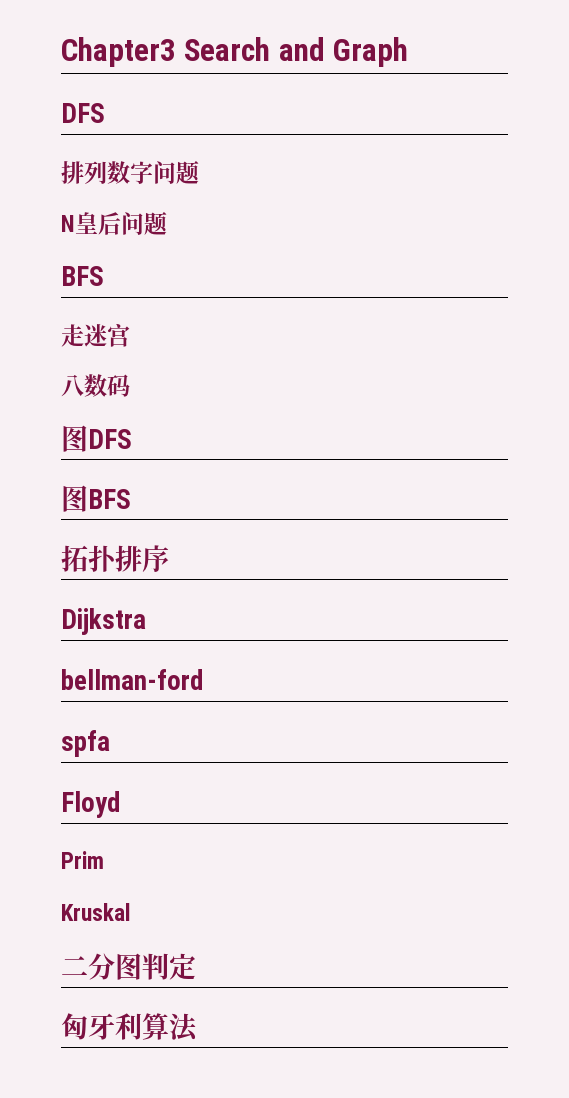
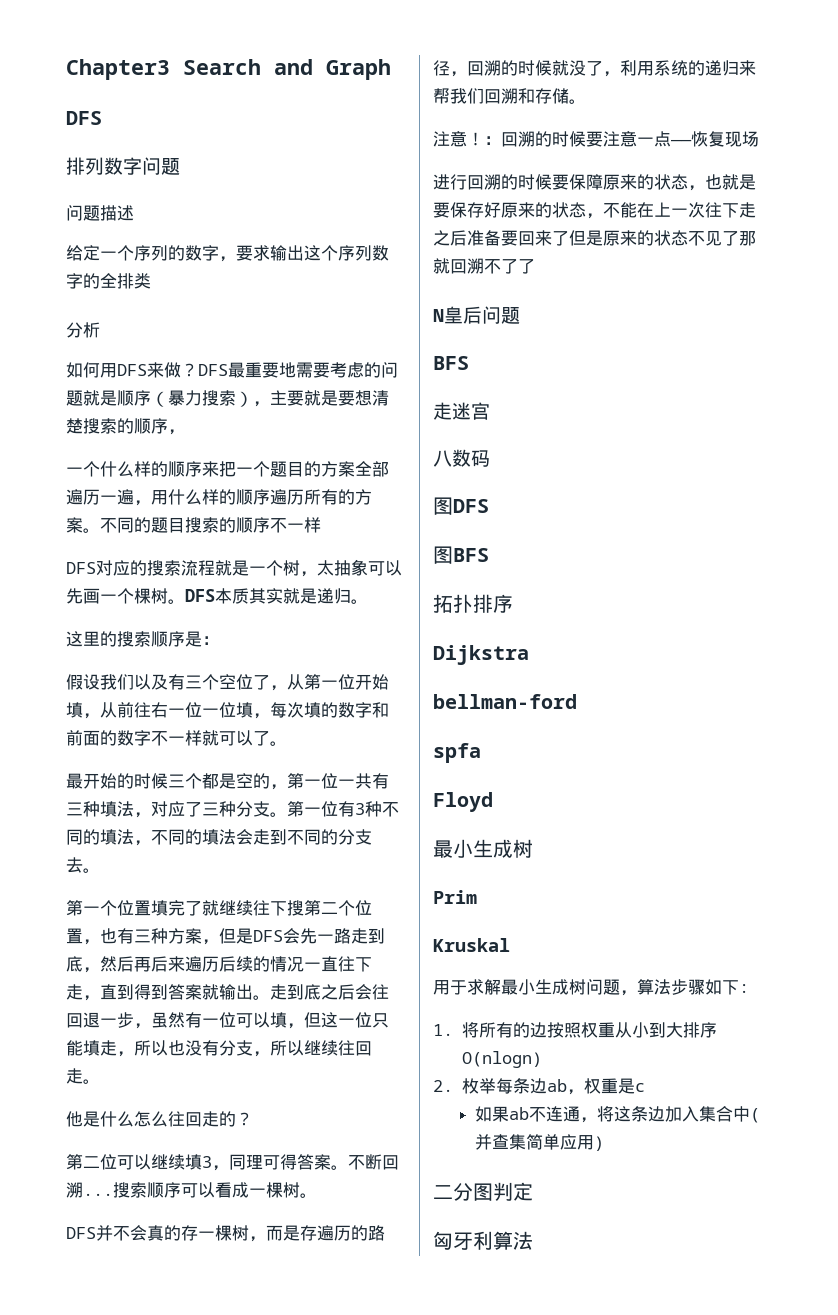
+ 问题描述
+ 给定一个序列的数字，要求输出这个序列数字的全排类
+ 分析
+ 如何用DFS来做？DFS最重要地需要考虑的问题就是顺序（暴力搜索），主要就是要想清楚搜索的顺序，
+ 一个什么样的顺序来把一个题目的方案全部遍历一遍，用什么样的顺序遍历所有的方案。不同的题目搜索的顺序不一样
+ DFS对应的搜索流程就是一个树，太抽象可以先画一个棵树。DFS本质其实就是递归。
+ 这里的搜索顺序是：
+ 假设我们以及有三个空位了，从第一位开始填，从前往右一位一位填，每次填的数字和前面的数字不一样就可以了。
+ 最开始的时候三个都是空的，第一位一共有三种填法，对应了三种分支。第一位有3种不同的填法，不同的填法会走到不同的分支去。
+ 第一个位置填完了就继续往下搜第二个位置，也有三种方案，但是DFS会先一路走到底，然后再后来遍历后续的情况一直往下走，直到得到答案就输出。走到底之后会往回退一步，虽然有一位可以填，但这一位只能填走，所以也没有分支，所以继续往回走。
+ 他是什么怎么往回走的？
+ 第二位可以继续填3，同理可得答案。不断回溯...搜索顺序可以看成一棵树。
+ DFS并不会真的存一棵树，而是存遍历的路径，回溯的时候就没了，利用系统的递归来帮我们回溯和存储。
+ 注意！：回溯的时候要注意一点——恢复现场
+ 进行回溯的时候要保障原来的状态，也就是要保存好原来的状态，不能在上一次往下走之后准备要回来了但是原来的状态不见了那就回溯不了了
  Floyd
+ 最小生成树
+ 用于求解最小生成树问题，算法步骤如下:
+ 1.将所有的边按照权重从小到大排序O(nlogn)
+ 2.枚举每条边ab，权重是c
+ 如果ab不连通，将这条边加入集合中(并查集简单应用)

